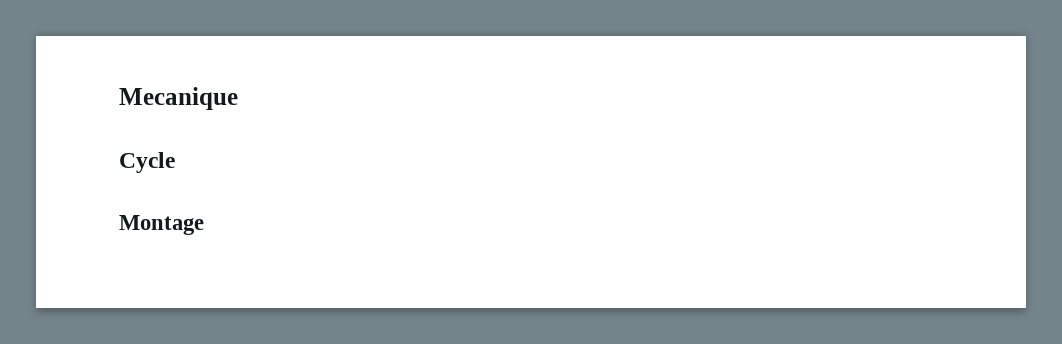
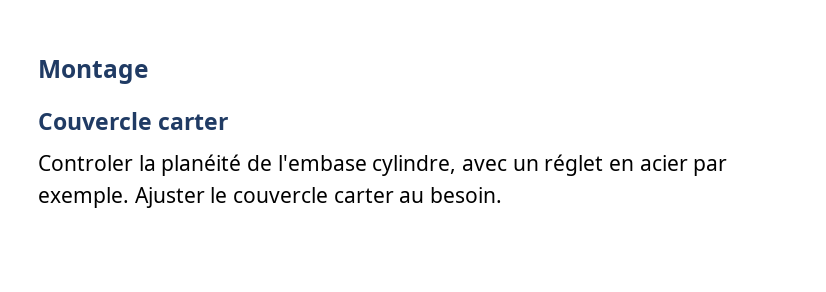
- Mecanique
- Cycle
  Montage
+ Couvercle carter
+ Controler la planéité de l'embase cylindre, avec un réglet en acier par exemple. Ajuster le couvercle carter au besoin.

